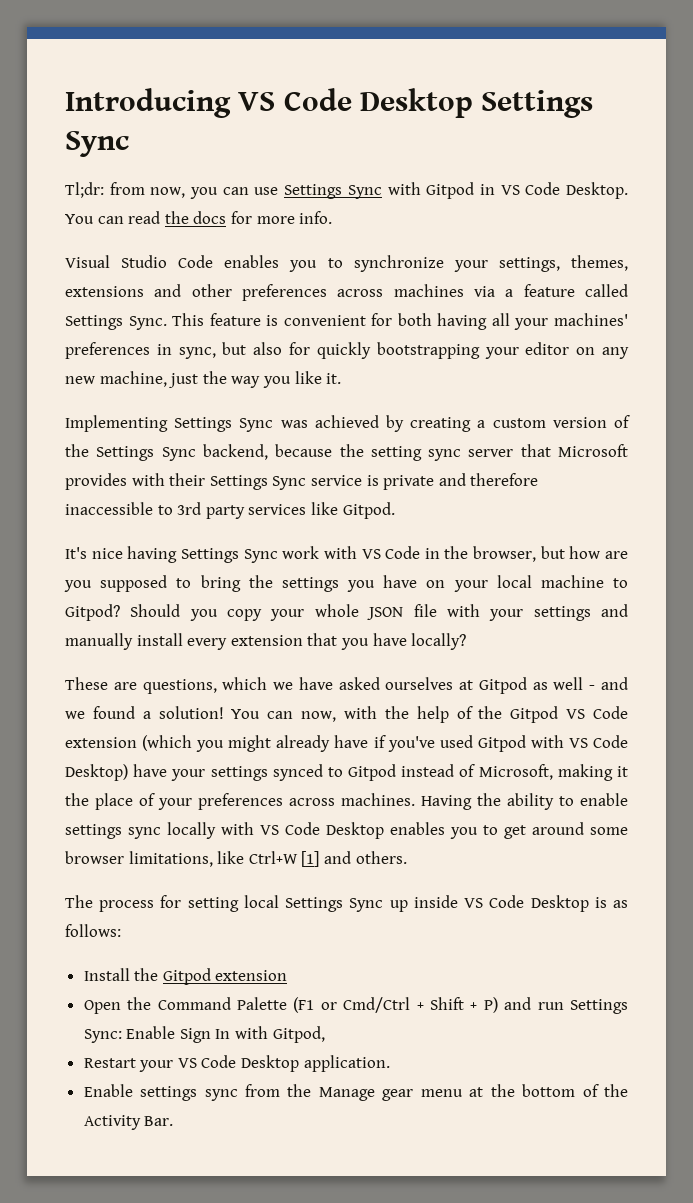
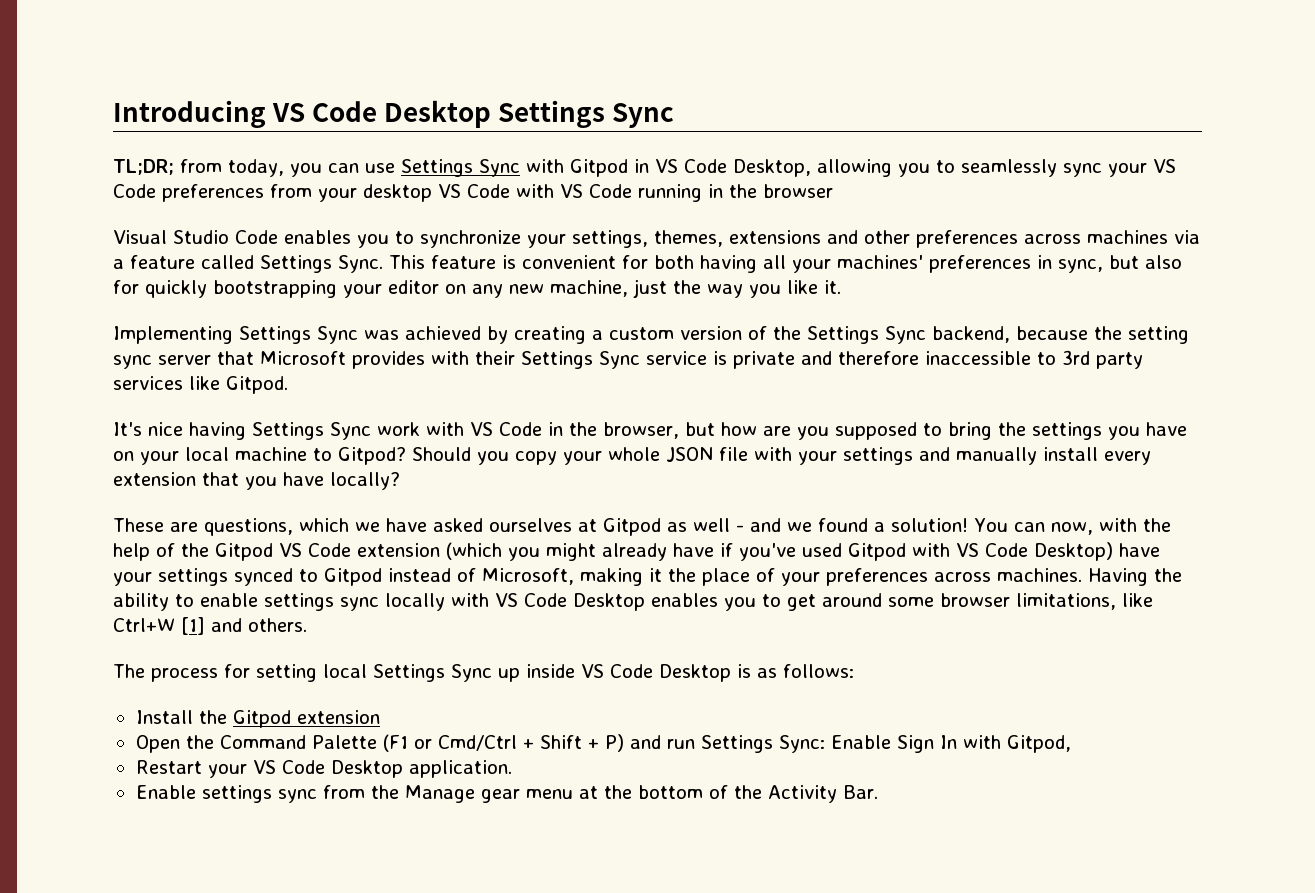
- Tl;dr: from now, you can use Settings Sync with Gitpod in VS Code Desktop. You can read the docs for more info.
+ TL;DR; from today, you can use Settings Sync with Gitpod in VS Code Desktop, allowing you to seamlessly sync your VS Code preferences from your desktop VS Code with VS Code running in the browser

